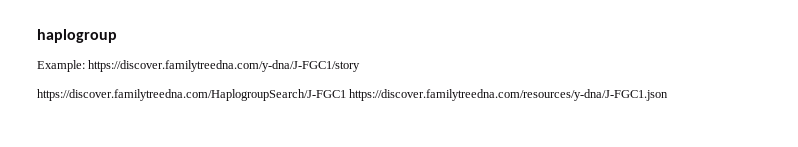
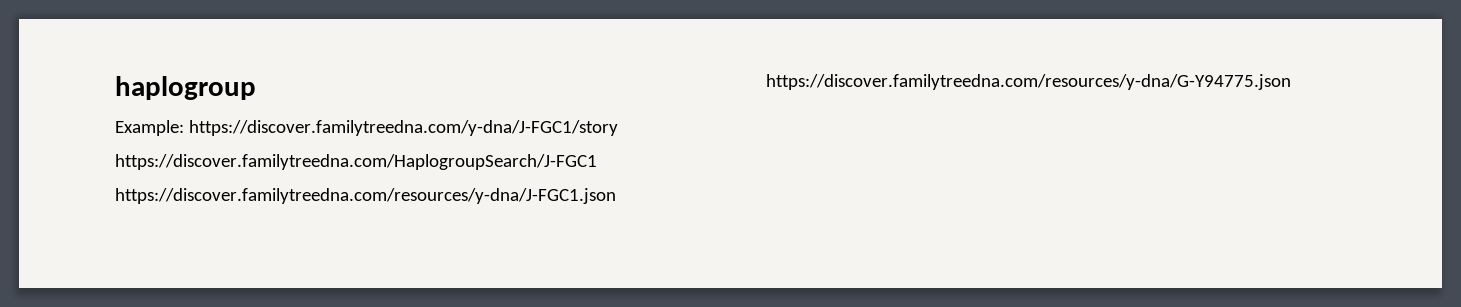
- https://discover.familytreedna.com/HaplogroupSearch/J-FGC1 https://discover.familytreedna.com/resources/y-dna/J-FGC1.json
+ https://discover.familytreedna.com/HaplogroupSearch/J-FGC1
+ https://discover.familytreedna.com/resources/y-dna/J-FGC1.json https://discover.familytreedna.com/resources/y-dna/G-Y94775.json

